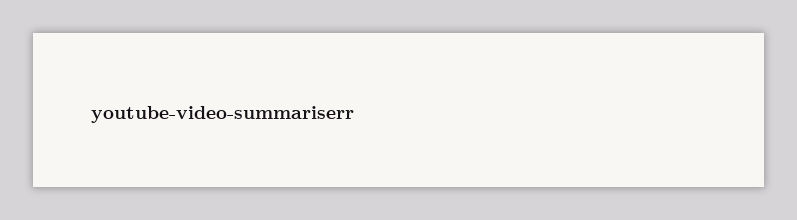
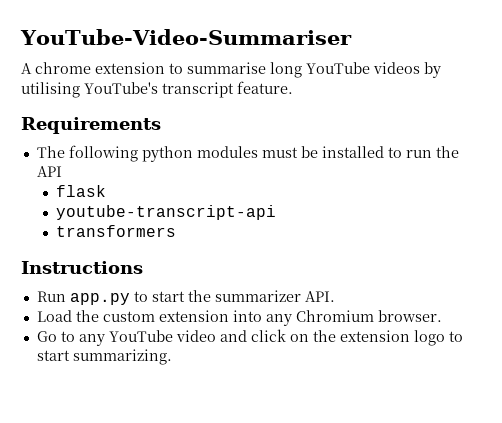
- youtube-video-summariserr
+ YouTube-Video-Summariser
+ A chrome extension to summarise long YouTube videos by utilising YouTube's transcript feature.
+ Requirements
+ The following python modules must be installed to run the API
+ flask
+ youtube-transcript-api
+ transformers
+ Instructions
+ Run app.py to start the summarizer API.
+ Load the custom extension into any Chromium browser.
+ Go to any YouTube video and click on the extension logo to start summarizing.

